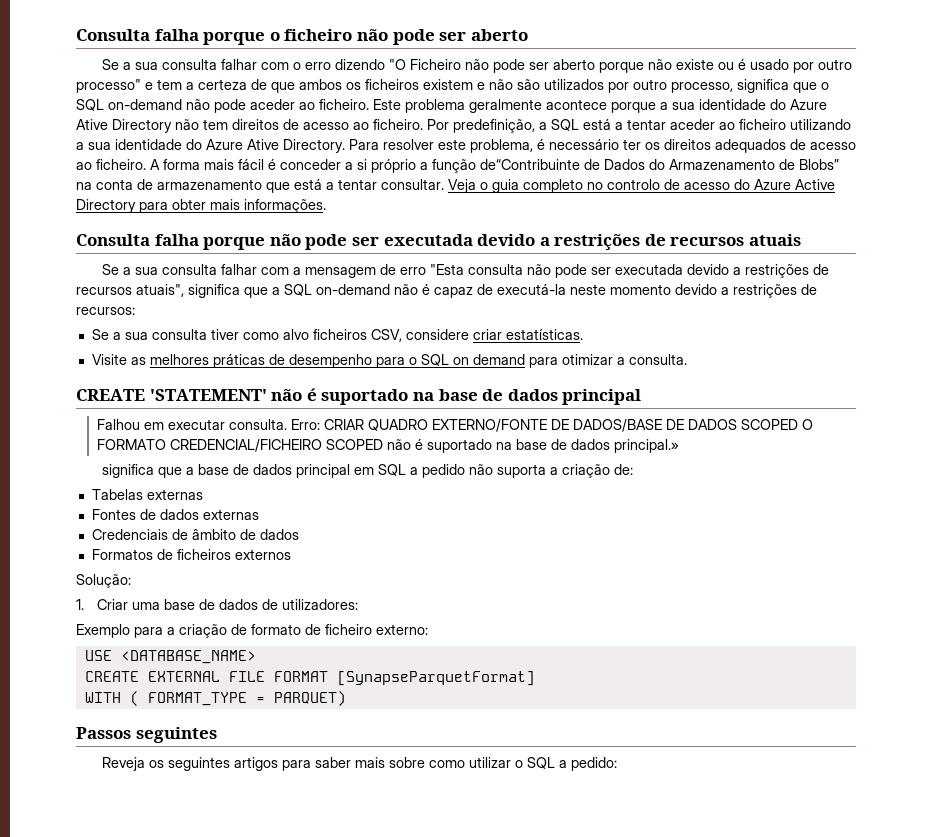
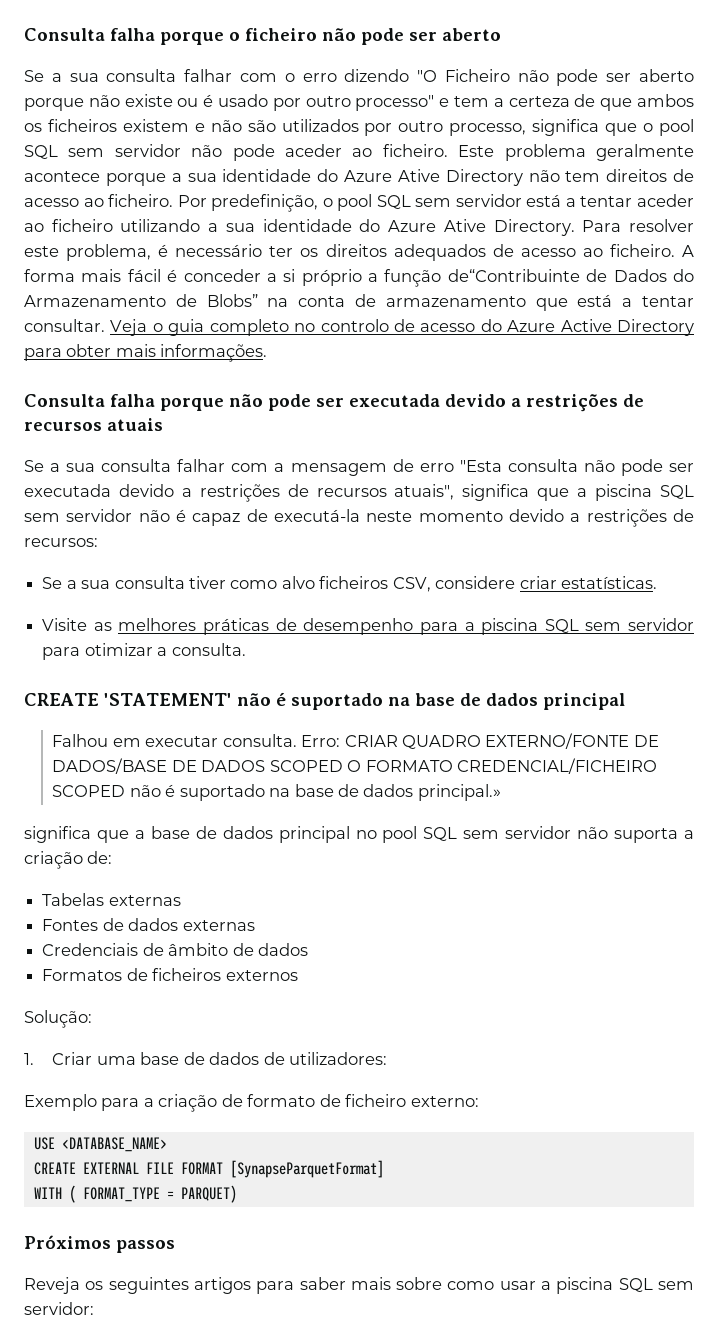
- Se a sua consulta falhar com o erro dizendo "O Ficheiro não pode ser aberto porque não existe ou é usado por outro processo" e tem a certeza de que ambos os ficheiros existem e não são utilizados por outro processo, significa que o SQL on-demand não pode aceder ao ficheiro.
+ Se a sua consulta falhar com o erro dizendo "O Ficheiro não pode ser aberto porque não existe ou é usado por outro processo" e tem a certeza de que ambos os ficheiros existem e não são utilizados por outro processo, significa que o pool SQL sem servidor não pode aceder ao ficheiro.
- Por predefinição, a SQL está a tentar aceder ao ficheiro utilizando a sua identidade do Azure Ative Directory.
+ Por predefinição, o pool SQL sem servidor está a tentar aceder ao ficheiro utilizando a sua identidade do Azure Ative Directory.
- Se a sua consulta falhar com a mensagem de erro "Esta consulta não pode ser executada devido a restrições de recursos atuais", significa que a SQL on-demand não é capaz de executá-la neste momento devido a restrições de recursos:
+ Se a sua consulta falhar com a mensagem de erro "Esta consulta não pode ser executada devido a restrições de recursos atuais", significa que a piscina SQL sem servidor não é capaz de executá-la neste momento devido a restrições de recursos:
- Visite as melhores práticas de desempenho para o SQL on demand para otimizar a consulta.
+ Visite as melhores práticas de desempenho para a piscina SQL sem servidor para otimizar a consulta.
- significa que a base de dados principal em SQL a pedido não suporta a criação de:
+ significa que a base de dados principal no pool SQL sem servidor não suporta a criação de:
- Passos seguintes
+ Próximos passos
- Reveja os seguintes artigos para saber mais sobre como utilizar o SQL a pedido:
+ Reveja os seguintes artigos para saber mais sobre como usar a piscina SQL sem servidor:

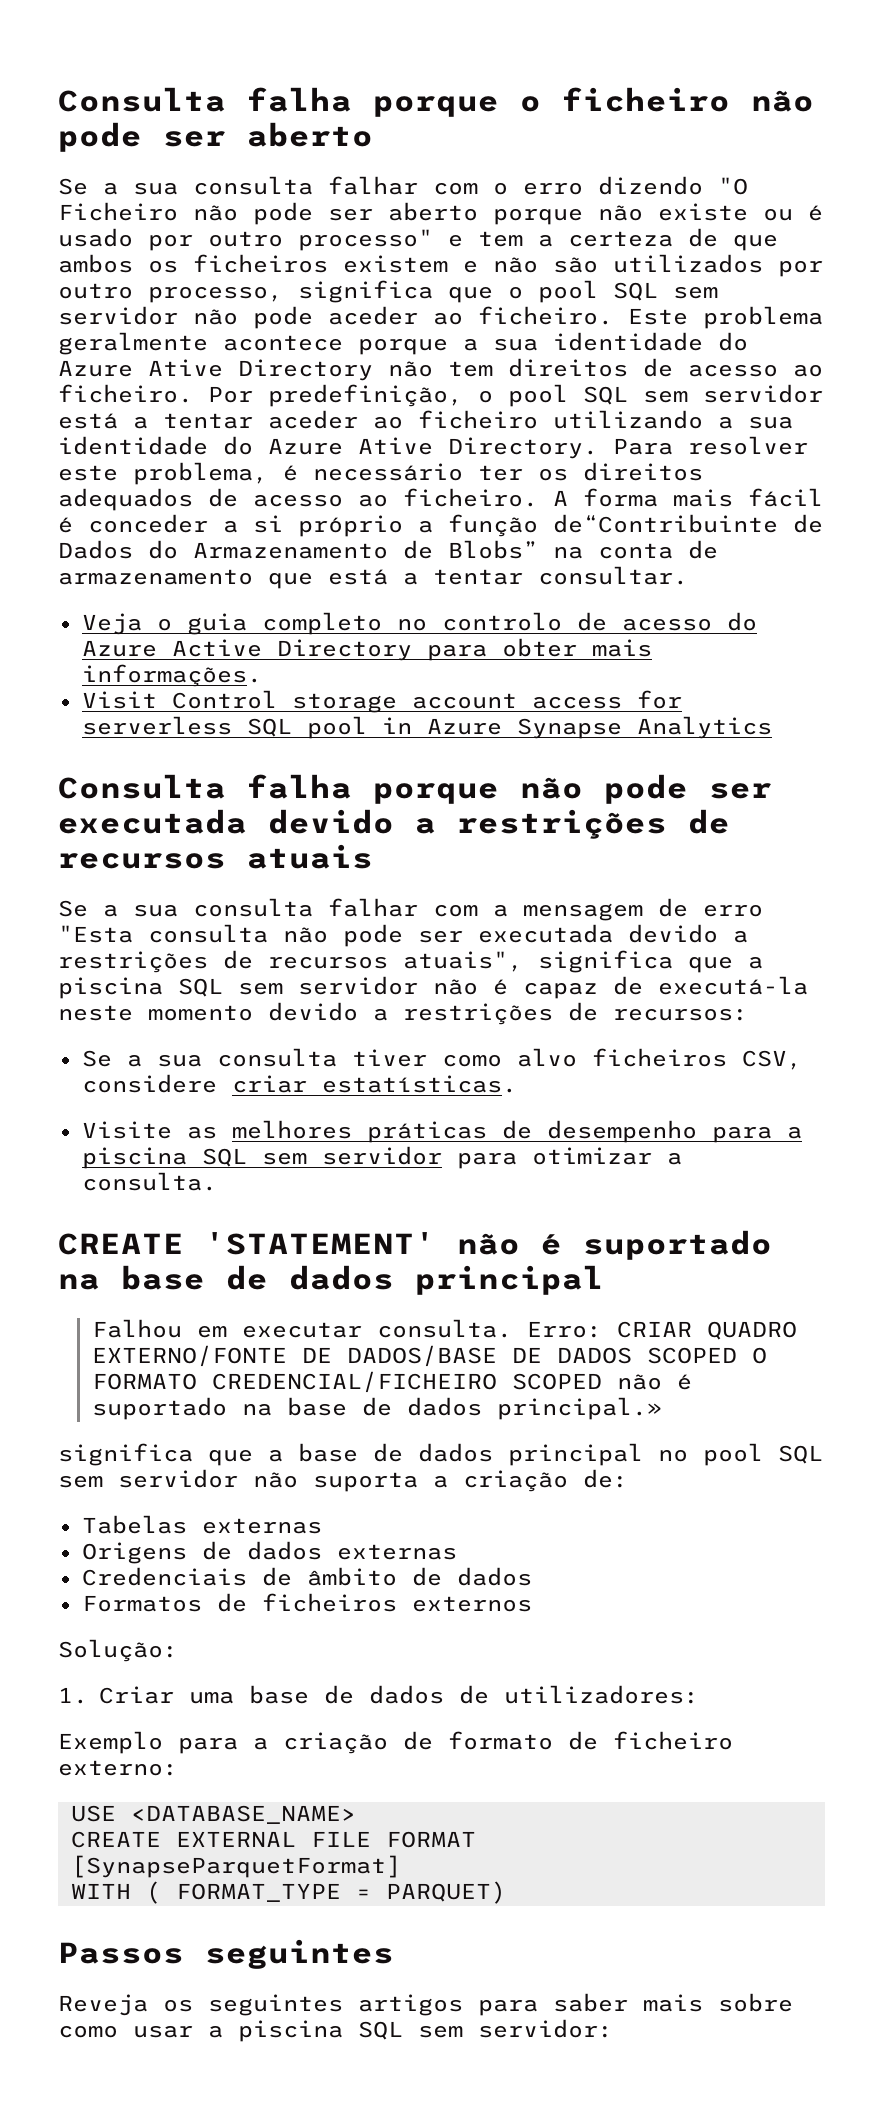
- A forma mais fácil é conceder a si próprio a função de“Contribuinte de Dados do Armazenamento de Blobs” na conta de armazenamento que está a tentar consultar. Veja o guia completo no controlo de acesso do Azure Active Directory para obter mais informações.
+ A forma mais fácil é conceder a si próprio a função de“Contribuinte de Dados do Armazenamento de Blobs” na conta de armazenamento que está a tentar consultar.
+ Veja o guia completo no controlo de acesso do Azure Active Directory para obter mais informações.
+ Visit Control storage account access for serverless SQL pool in Azure Synapse Analytics
- Fontes de dados externas
+ Origens de dados externas
- Próximos passos
+ Passos seguintes

